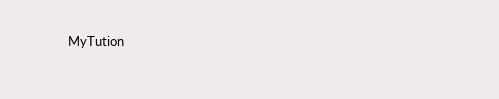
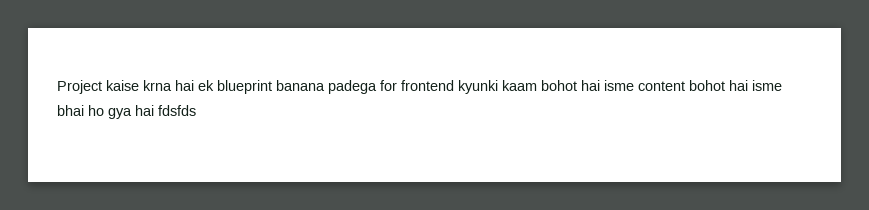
- MyTution
+ Project kaise krna hai ek blueprint banana padega for frontend kyunki kaam bohot hai isme content bohot hai isme bhai ho gya hai fdsfds

